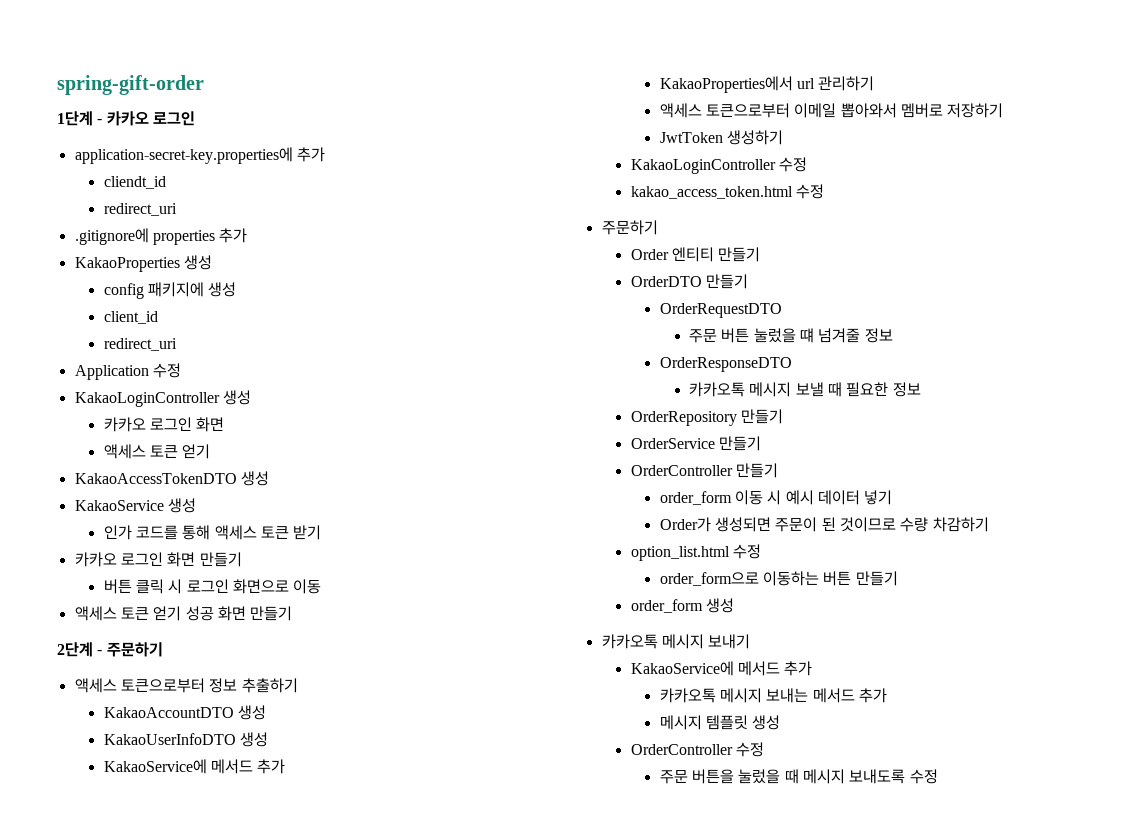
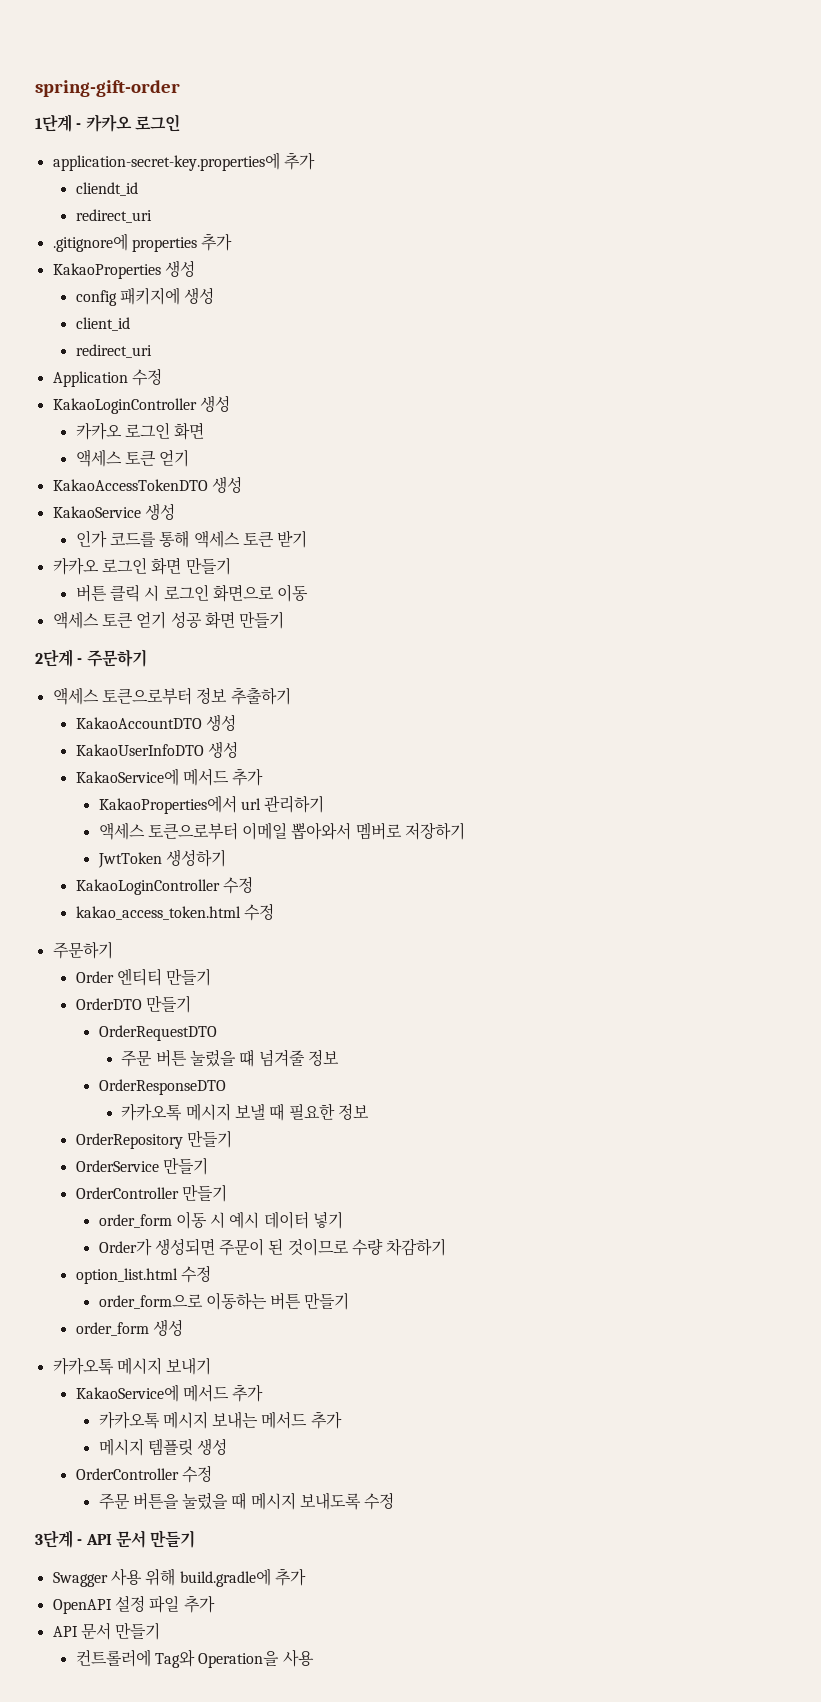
+ 3단계 - API 문서 만들기
+ Swagger 사용 위해 build.gradle에 추가
+ OpenAPI 설정 파일 추가
+ API 문서 만들기
+ 컨트롤러에 Tag와 Operation을 사용

